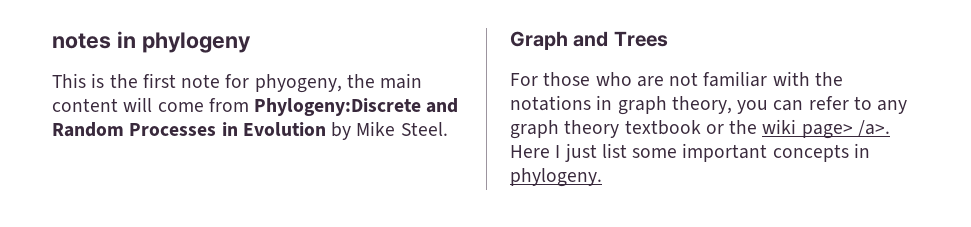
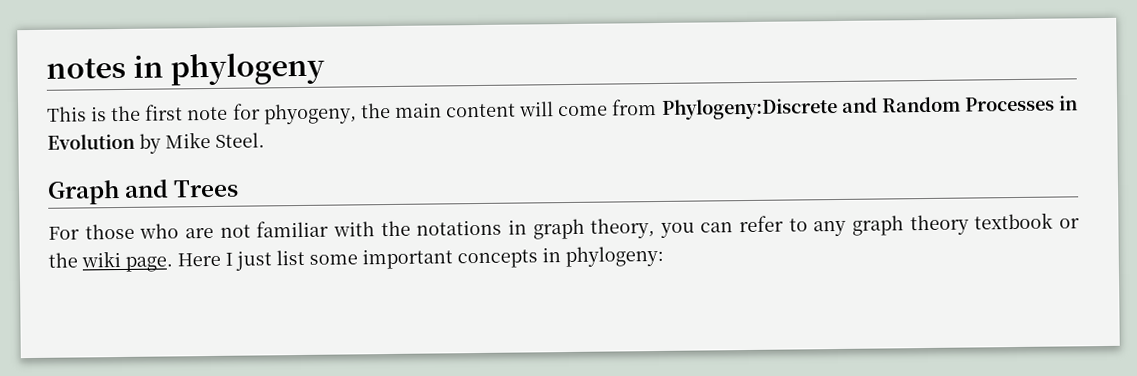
- For those who are not familiar with the notations in graph theory, you can refer to any graph theory textbook or the wiki page> /a>.
+ For those who are not familiar with the notations in graph theory, you can refer to any graph theory textbook or the wiki page.
- Here I just list some important concepts in phylogeny.
+ Here I just list some important concepts in phylogeny:

